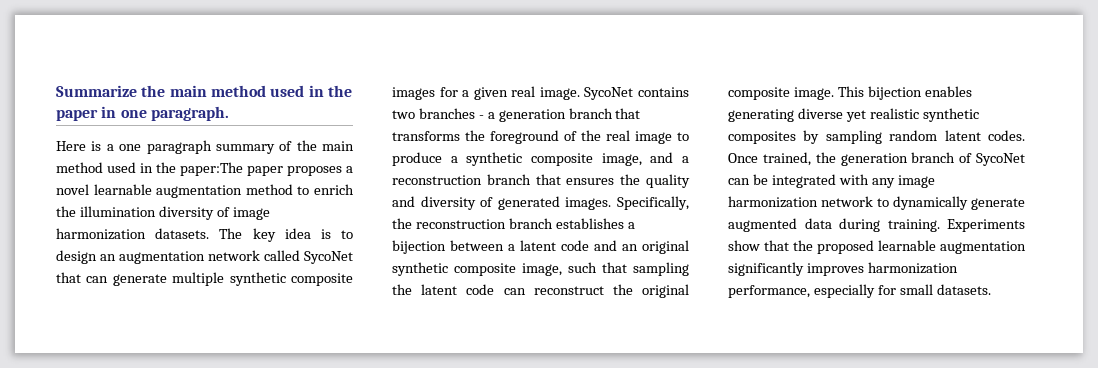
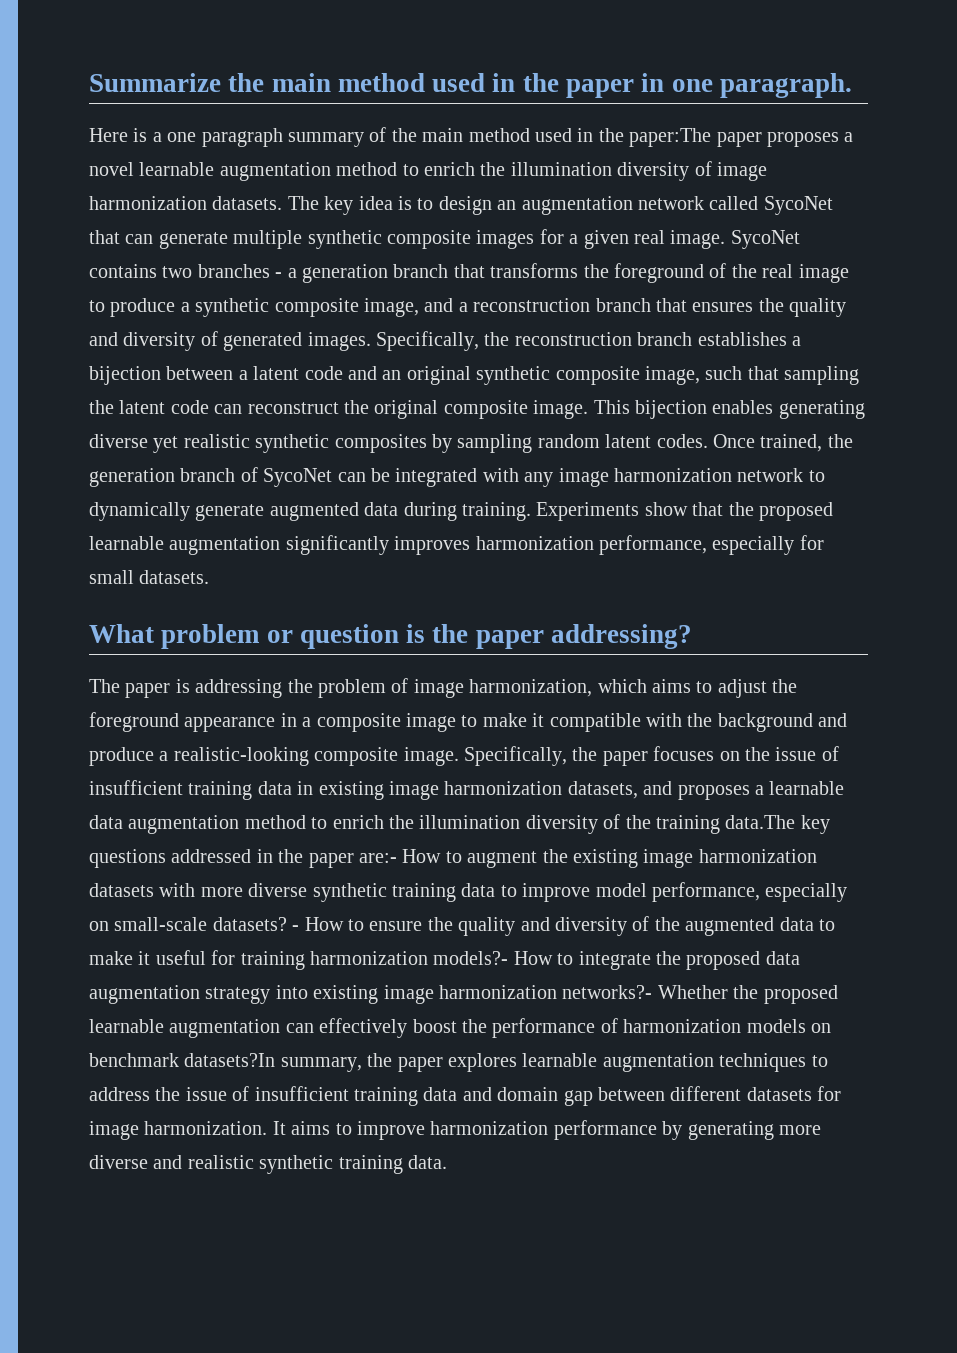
+ What problem or question is the paper addressing?
+ The paper is addressing the problem of image harmonization, which aims to adjust the foreground appearance in a composite image to make it compatible with the background and produce a realistic-looking composite image. Specifically, the paper focuses on the issue of insufficient training data in existing image harmonization datasets, and proposes a learnable data augmentation method to enrich the illumination diversity of the training data.The key questions addressed in the paper are:- How to augment the existing image harmonization datasets with more diverse synthetic training data to improve model performance, especially on small-scale datasets? - How to ensure the quality and diversity of the augmented data to make it useful for training harmonization models?- How to integrate the proposed data augmentation strategy into existing image harmonization networks?- Whether the proposed learnable augmentation can effectively boost the performance of harmonization models on benchmark datasets?In summary, the paper explores learnable augmentation techniques to address the issue of insufficient training data and domain gap between different datasets for image harmonization. It aims to improve harmonization performance by generating more diverse and realistic synthetic training data.

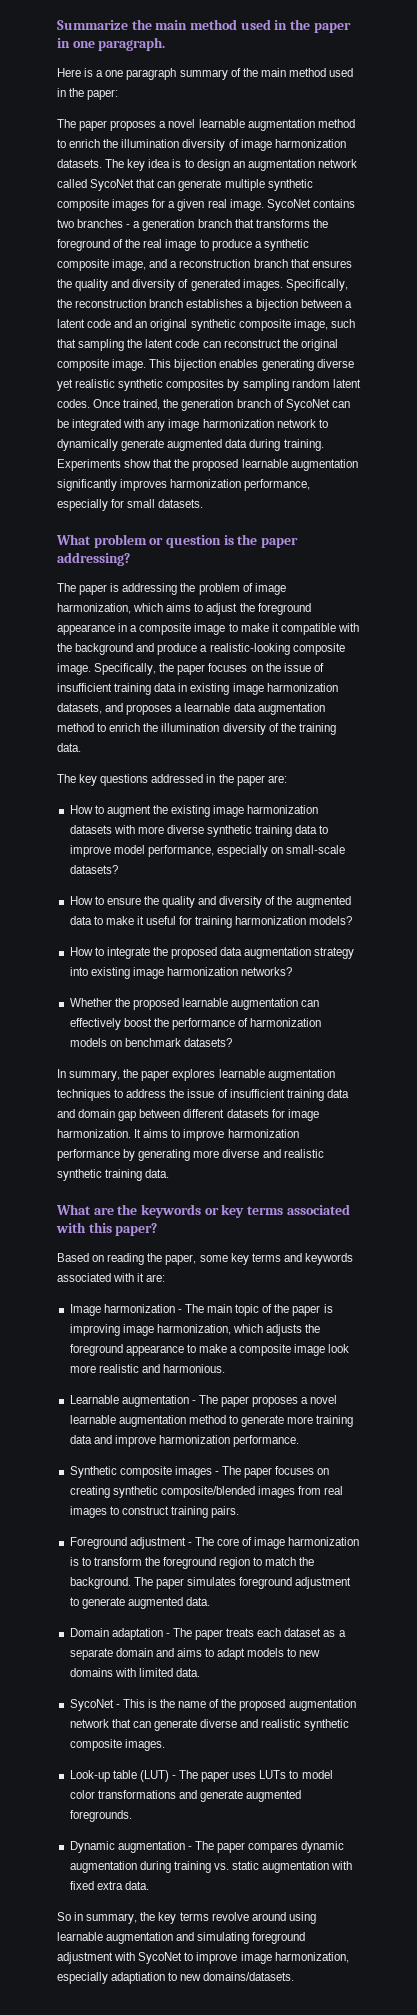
- Here is a one paragraph summary of the main method used in the paper:The paper proposes a novel learnable augmentation method to enrich the illumination diversity of image harmonization datasets.
+ Here is a one paragraph summary of the main method used in the paper:
+ The paper proposes a novel learnable augmentation method to enrich the illumination diversity of image harmonization datasets.
- Specifically, the paper focuses on the issue of insufficient training data in existing image harmonization datasets, and proposes a learnable data augmentation method to enrich the illumination diversity of the training data.The key questions addressed in the paper are:- How to augment the existing image harmonization datasets with more diverse synthetic training data to improve model performance, especially on small-scale datasets? - How to ensure the quality and diversity of the augmented data to make it useful for training harmonization models?- How to integrate the proposed data augmentation strategy into existing image harmonization networks?- Whether the proposed learnable augmentation can effectively boost the performance of harmonization models on benchmark datasets?In summary, the paper explores learnable augmentation techniques to address the issue of insufficient training data and domain gap between different datasets for image harmonization.
+ Specifically, the paper focuses on the issue of insufficient training data in existing image harmonization datasets, and proposes a learnable data augmentation method to enrich the illumination diversity of the training data.
+ The key questions addressed in the paper are:
+ How to augment the existing image harmonization datasets with more diverse synthetic training data to improve model performance, especially on small-scale datasets?
+ How to ensure the quality and diversity of the augmented data to make it useful for training harmonization models?
+ How to integrate the proposed data augmentation strategy into existing image harmonization networks?
+ Whether the proposed learnable augmentation can effectively boost the performance of harmonization models on benchmark datasets?
+ In summary, the paper explores learnable augmentation techniques to address the issue of insufficient training data and domain gap between different datasets for image harmonization.
+ What are the keywords or key terms associated with this paper?
+ Based on reading the paper, some key terms and keywords associated with it are:
+ Image harmonization - The main topic of the paper is improving image harmonization, which adjusts the foreground appearance to make a composite image look more realistic and harmonious.
+ Learnable augmentation - The paper proposes a novel learnable augmentation method to generate more training data and improve harmonization performance.
+ Synthetic composite images - The paper focuses on creating synthetic composite/blended images from real images to construct training pairs.
+ Foreground adjustment - The core of image harmonization is to transform the foreground region to match the background. The paper simulates foreground adjustment to generate augmented data.
+ Domain adaptation - The paper treats each dataset as a separate domain and aims to adapt models to new domains with limited data.
+ SycoNet - This is the name of the proposed augmentation network that can generate diverse and realistic synthetic composite images.
+ Look-up table (LUT) - The paper uses LUTs to model color transformations and generate augmented foregrounds.
+ Dynamic augmentation - The paper compares dynamic augmentation during training vs. static augmentation with fixed extra data.
+ So in summary, the key terms revolve around using learnable augmentation and simulating foreground adjustment with SycoNet to improve image harmonization, especially adaptiation to new domains/datasets.

